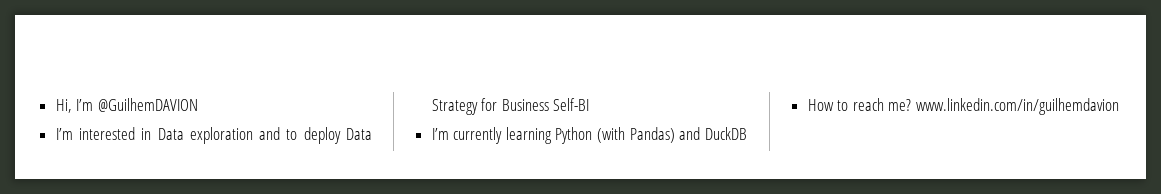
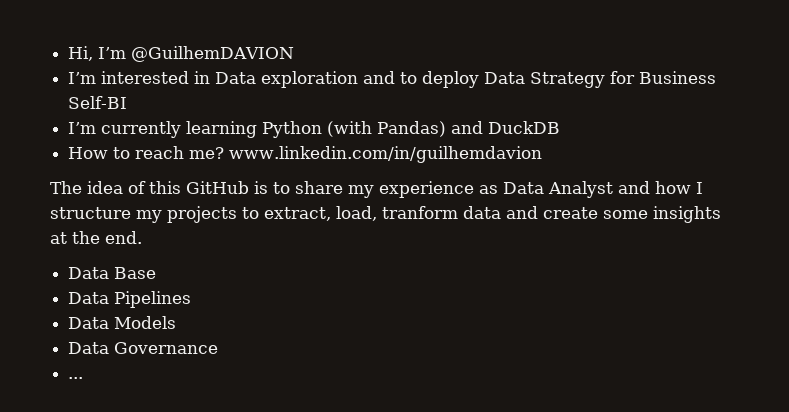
+ The idea of this GitHub is to share my experience as Data Analyst and how I structure my projects to extract, load, tranform data and create some insights at the end.
+ Data Base
+ Data Pipelines
+ Data Models
+ Data Governance
+ ...

